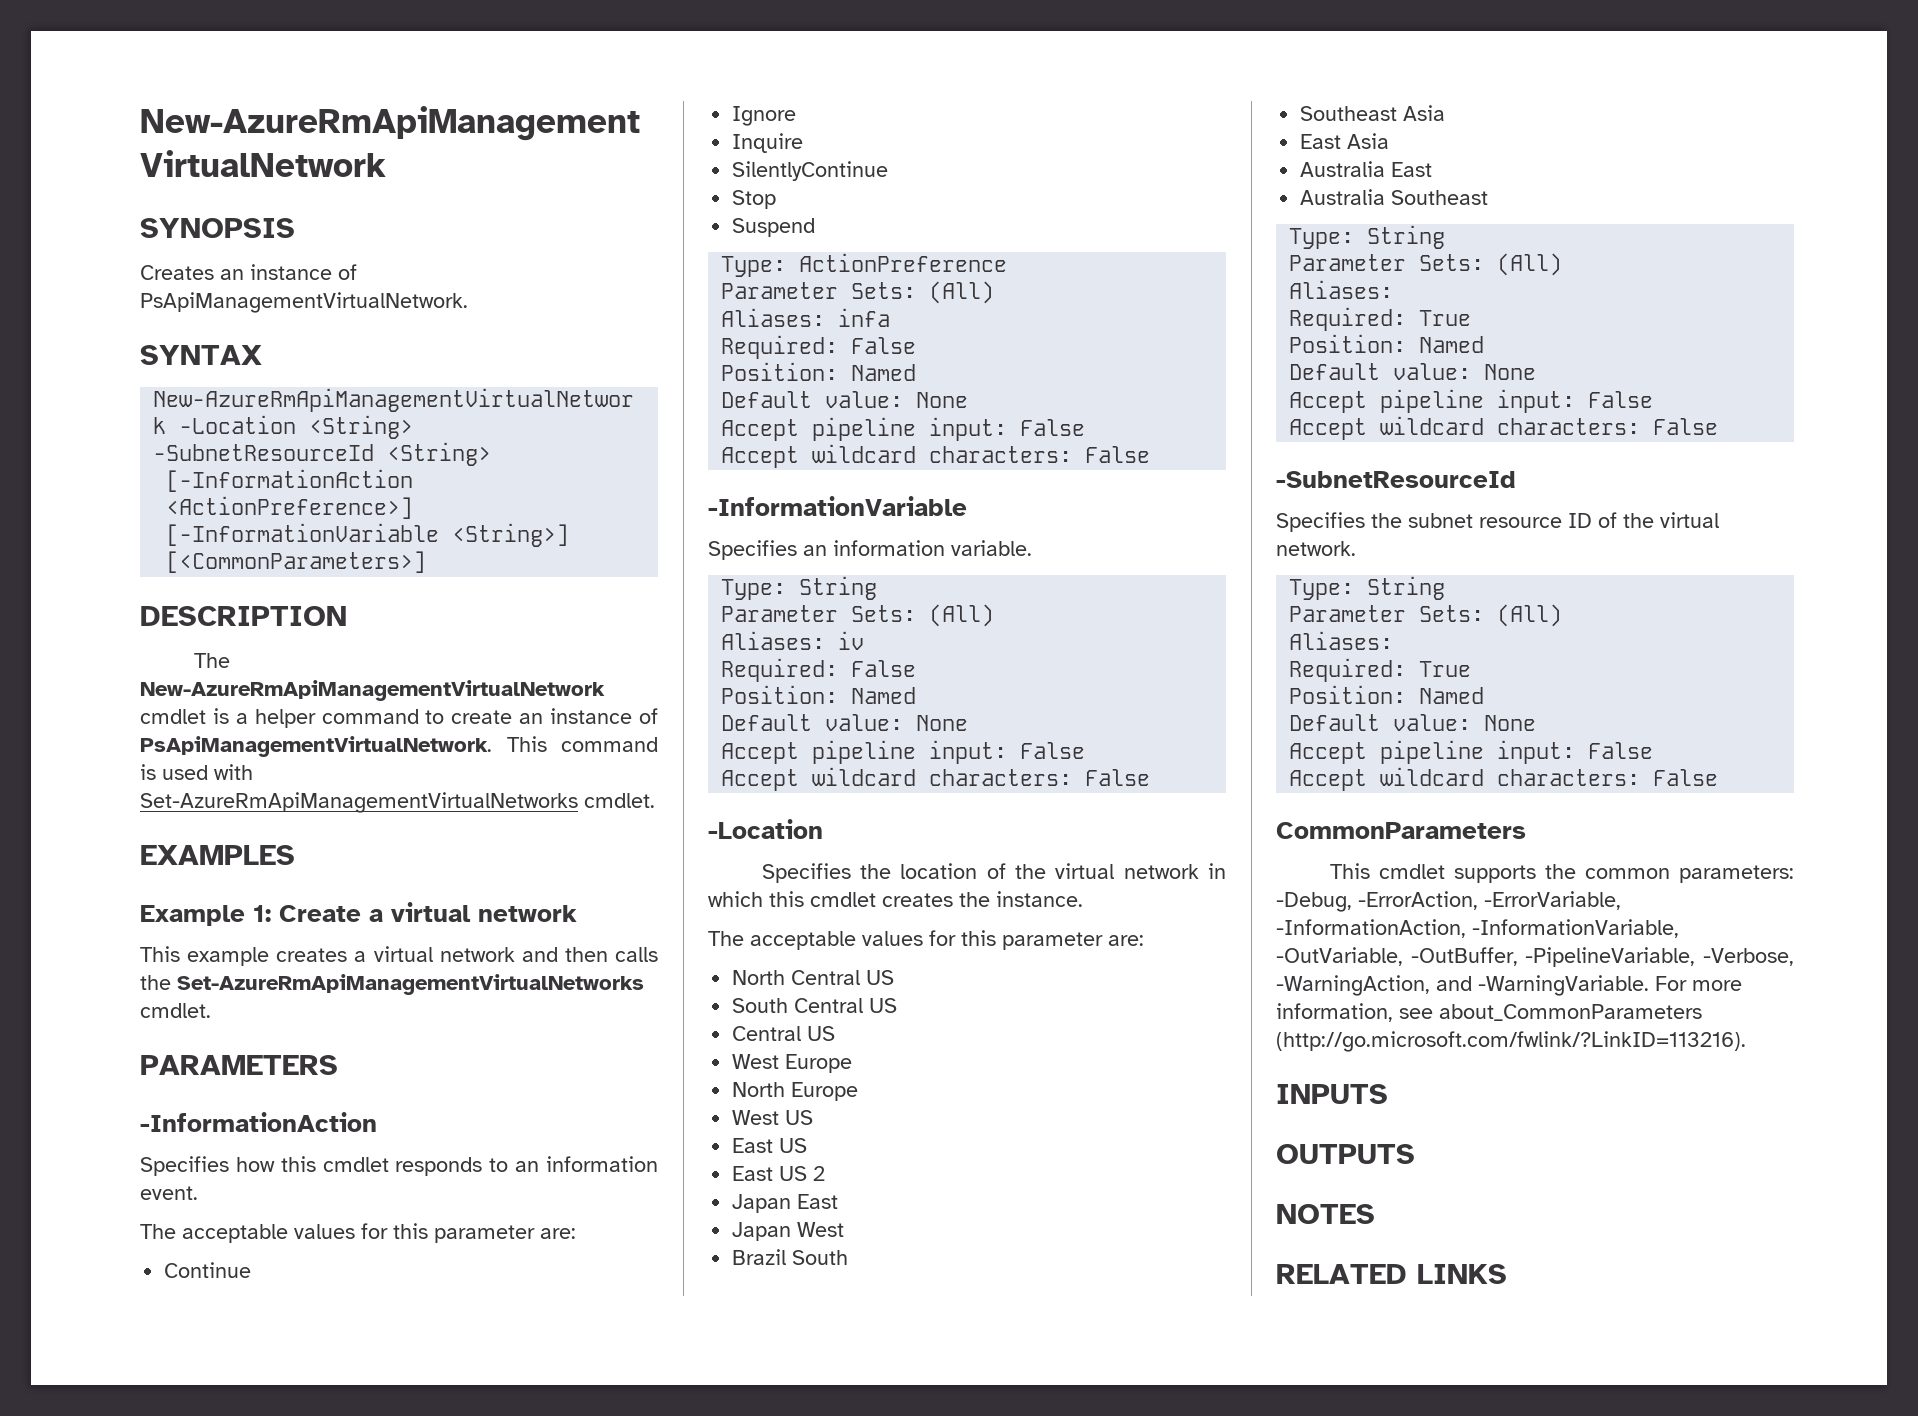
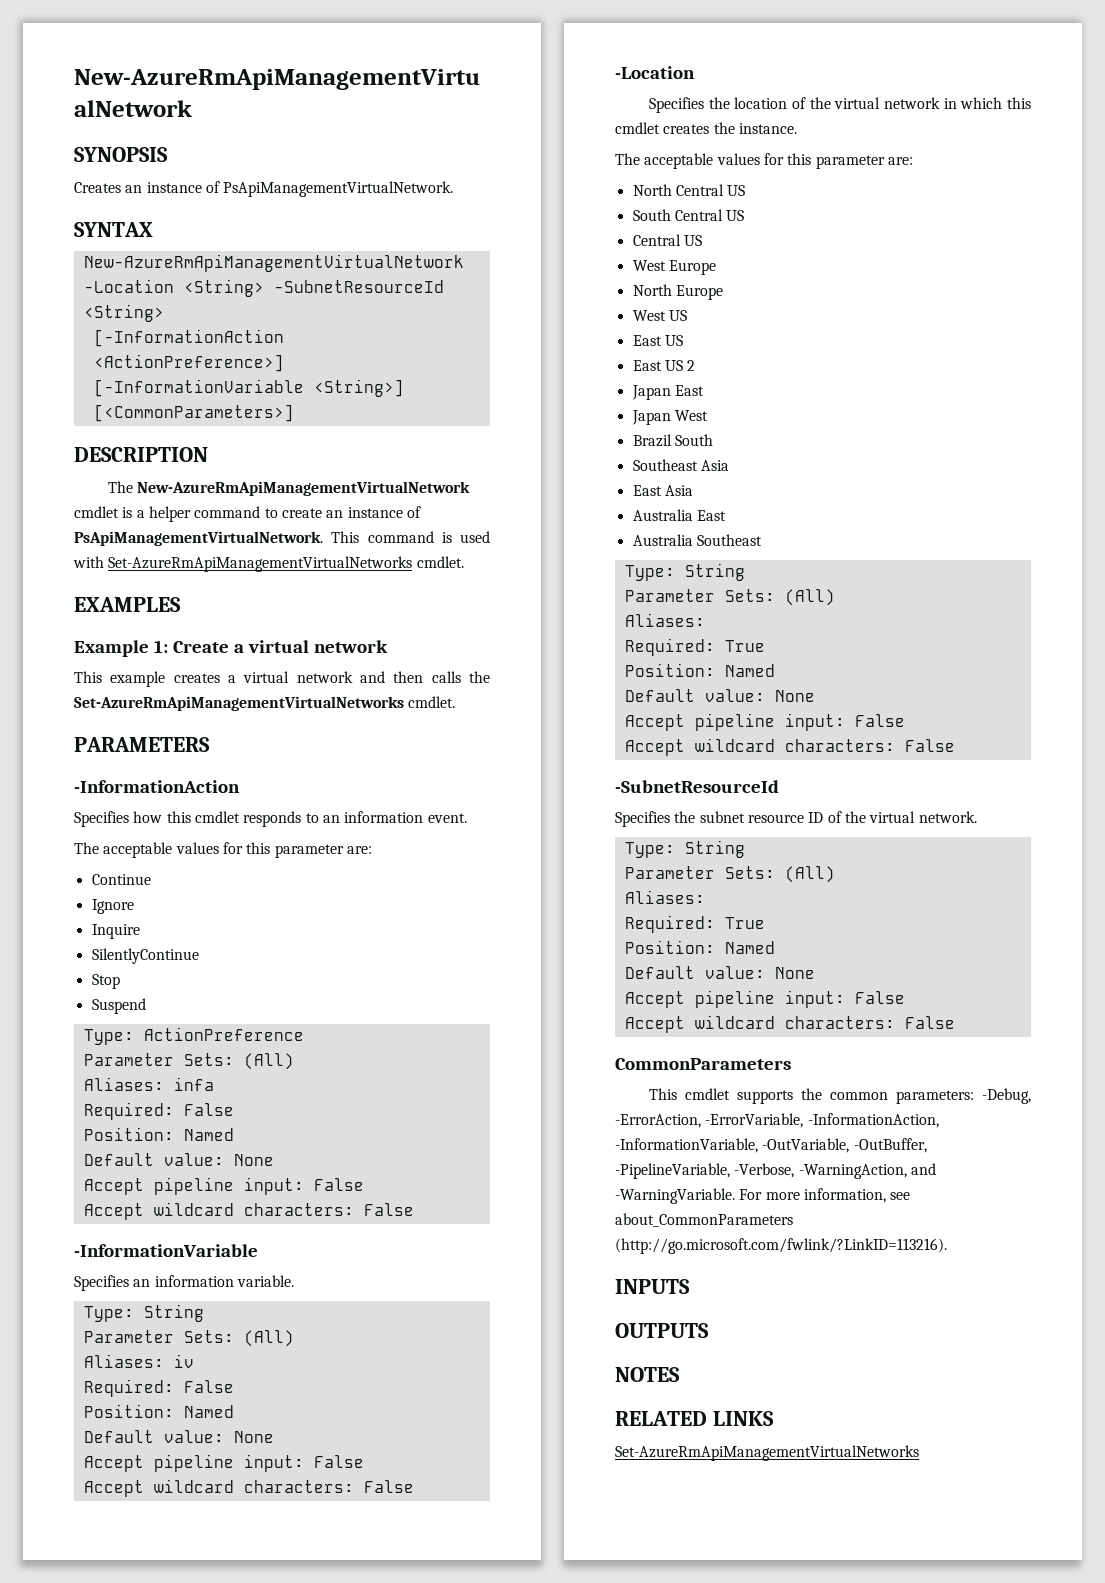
  RELATED LINKS
+ Set-AzureRmApiManagementVirtualNetworks

